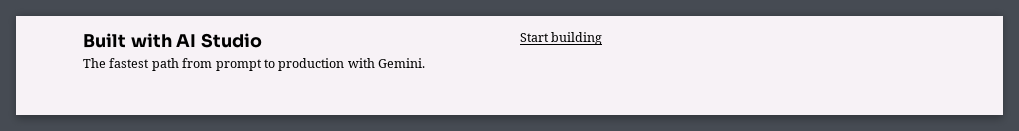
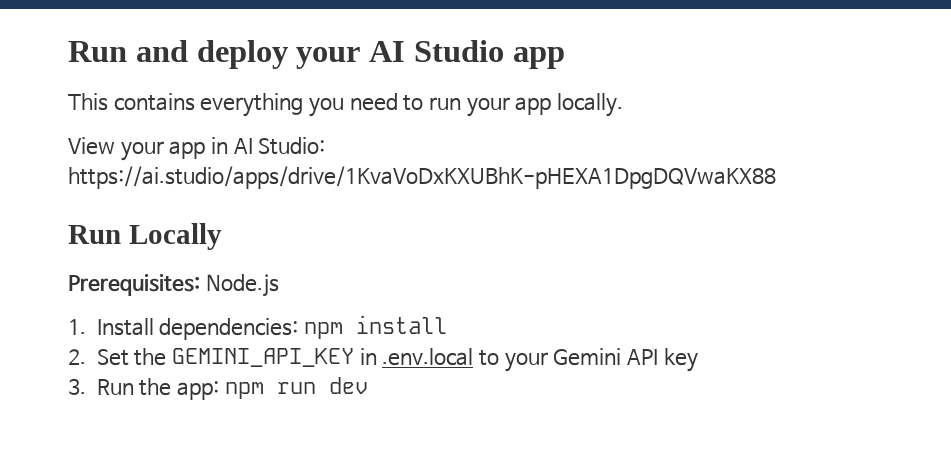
- Built with AI Studio
- The fastest path from prompt to production with Gemini.
- Start building
+ Run and deploy your AI Studio app
+ This contains everything you need to run your app locally.
+ View your app in AI Studio: https://ai.studio/apps/drive/1KvaVoDxKXUBhK-pHEXA1DpgDQVwaKX88
+ Run Locally
+ Prerequisites: Node.js
+ 1. Install dependencies: npm install
+ 2. Set the GEMINI_API_KEY in .env.local to your Gemini API key
+ 3. Run the app: npm run dev

